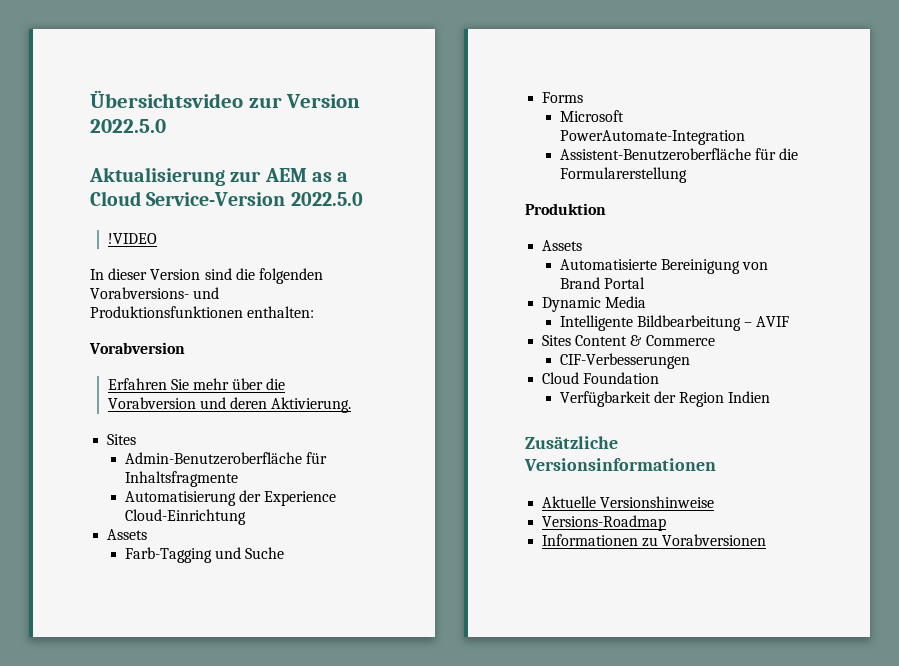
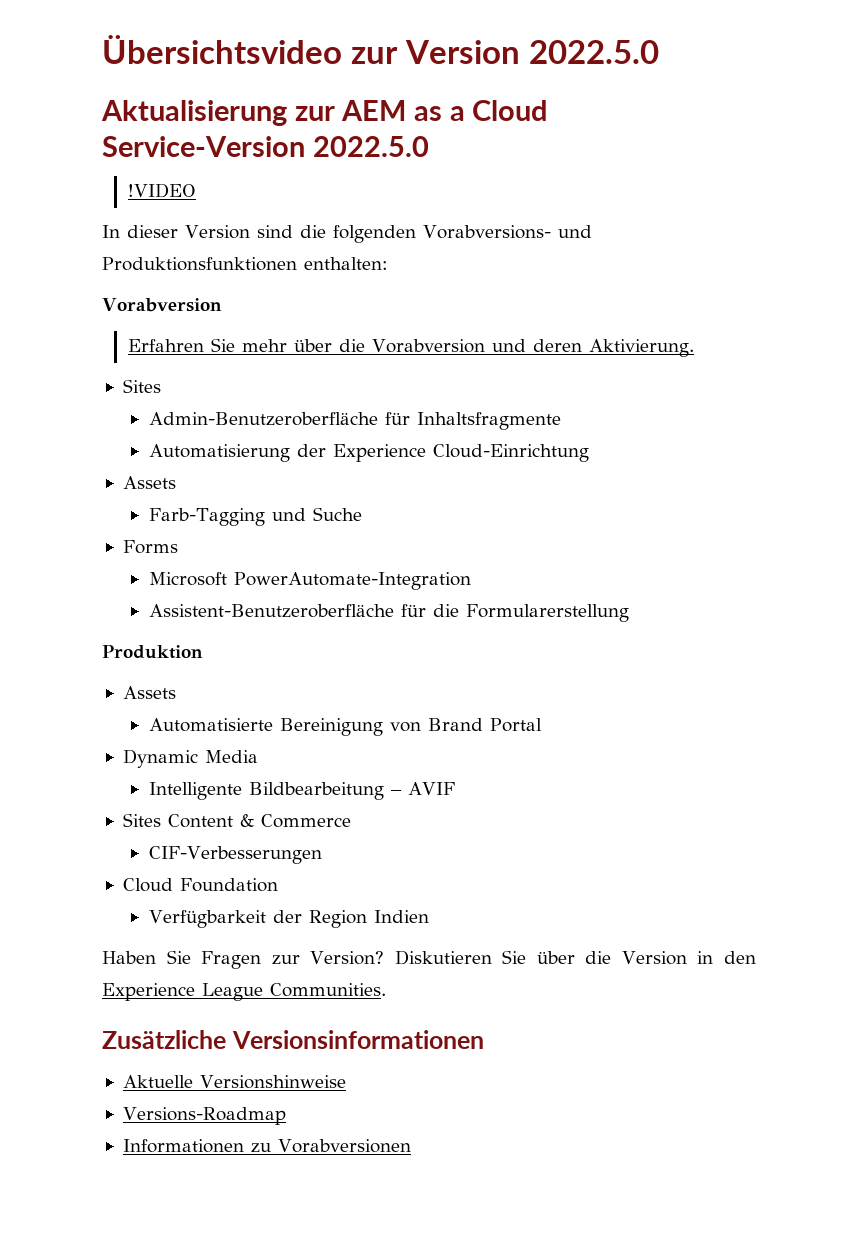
+ Haben Sie Fragen zur Version? Diskutieren Sie über die Version in den Experience League Communities.

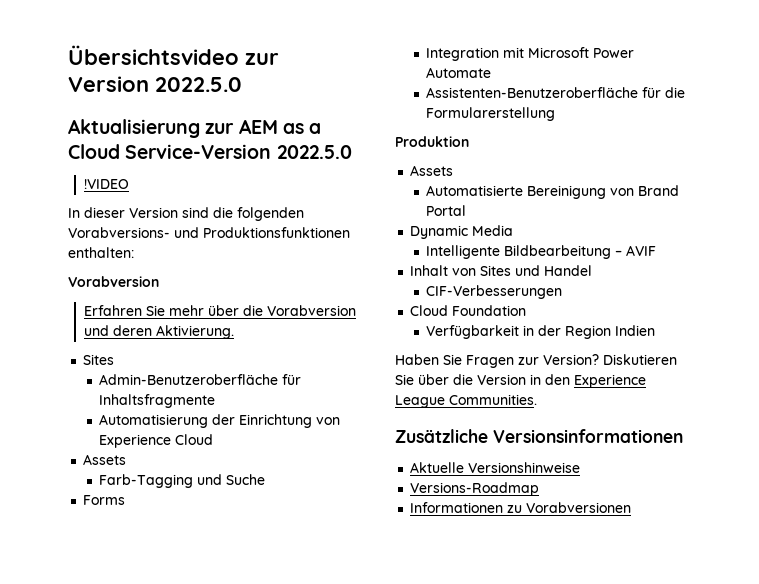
- Automatisierung der Experience Cloud-Einrichtung
+ Automatisierung der Einrichtung von Experience Cloud
- Microsoft PowerAutomate-Integration
- Assistent-Benutzeroberfläche für die Formularerstellung
+ Integration mit Microsoft Power Automate
+ Assistenten-Benutzeroberfläche für die Formularerstellung
- Sites Content & Commerce
+ Inhalt von Sites und Handel
- Verfügbarkeit der Region Indien
+ Verfügbarkeit in der Region Indien

